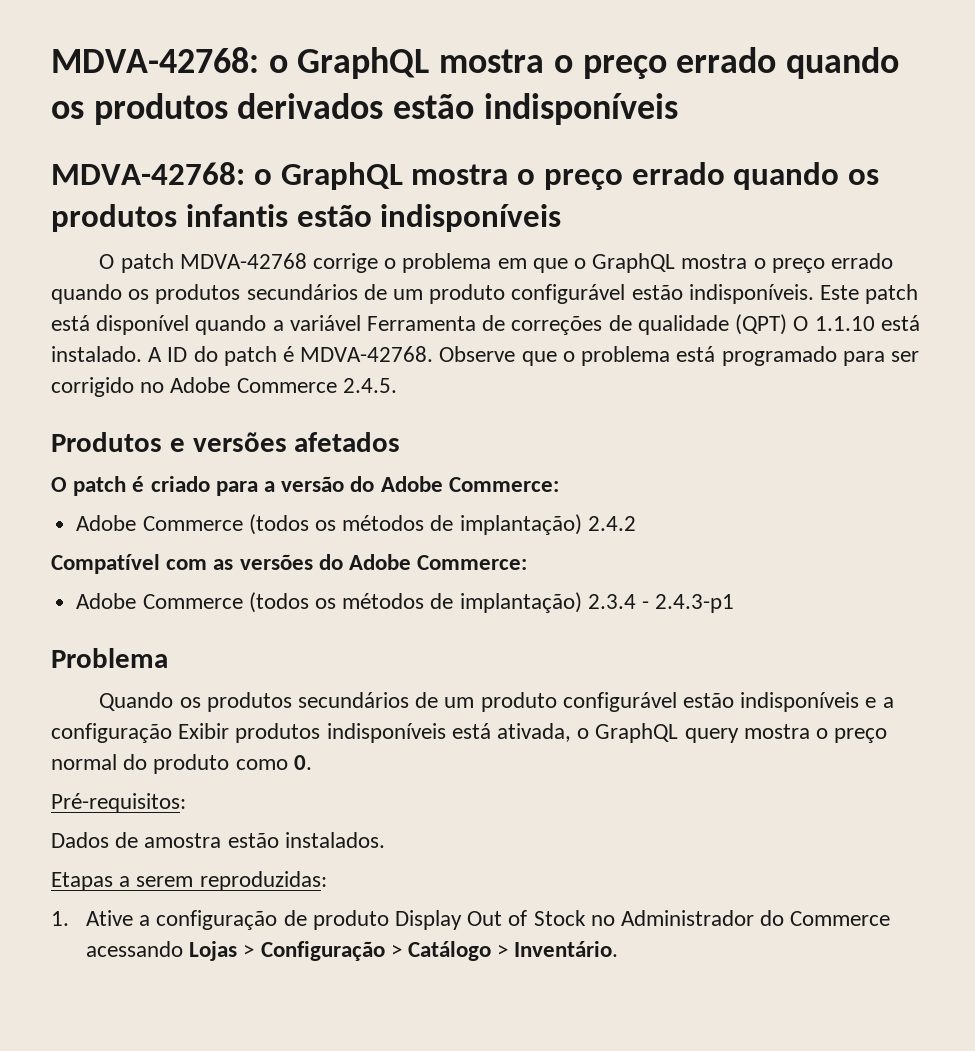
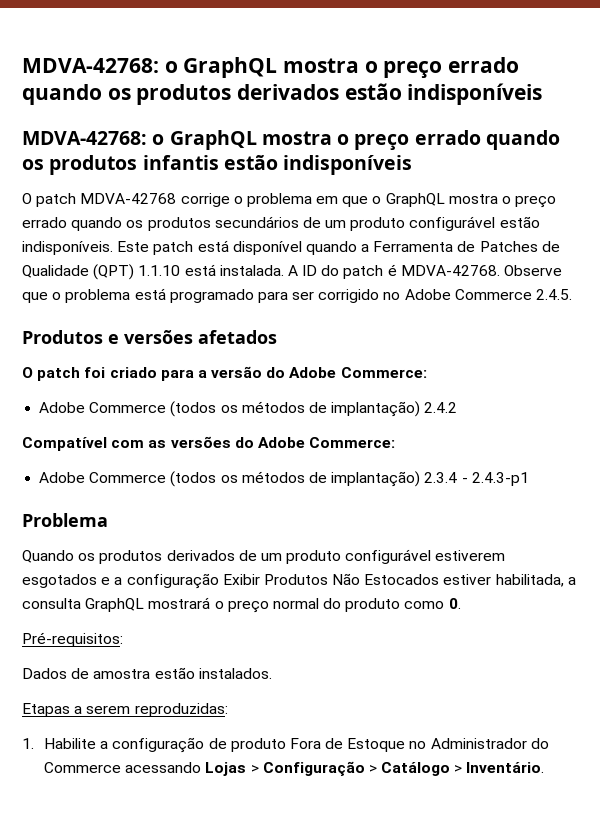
- Este patch está disponível quando a variável Ferramenta de correções de qualidade (QPT) O 1.1.10 está instalado.
+ Este patch está disponível quando a Ferramenta de Patches de Qualidade (QPT) 1.1.10 está instalada.
- O patch é criado para a versão do Adobe Commerce:
+ O patch foi criado para a versão do Adobe Commerce:
- Quando os produtos secundários de um produto configurável estão indisponíveis e a configuração Exibir produtos indisponíveis está ativada, o GraphQL query mostra o preço normal do produto como 0.
+ Quando os produtos derivados de um produto configurável estiverem esgotados e a configuração Exibir Produtos Não Estocados estiver habilitada, a consulta GraphQL mostrará o preço normal do produto como 0.
- 1. Ative a configuração de produto Display Out of Stock no Administrador do Commerce acessando Lojas > Configuração > Catálogo > Inventário.
+ 1. Habilite a configuração de produto Fora de Estoque no Administrador do Commerce acessando Lojas > Configuração > Catálogo > Inventário.

